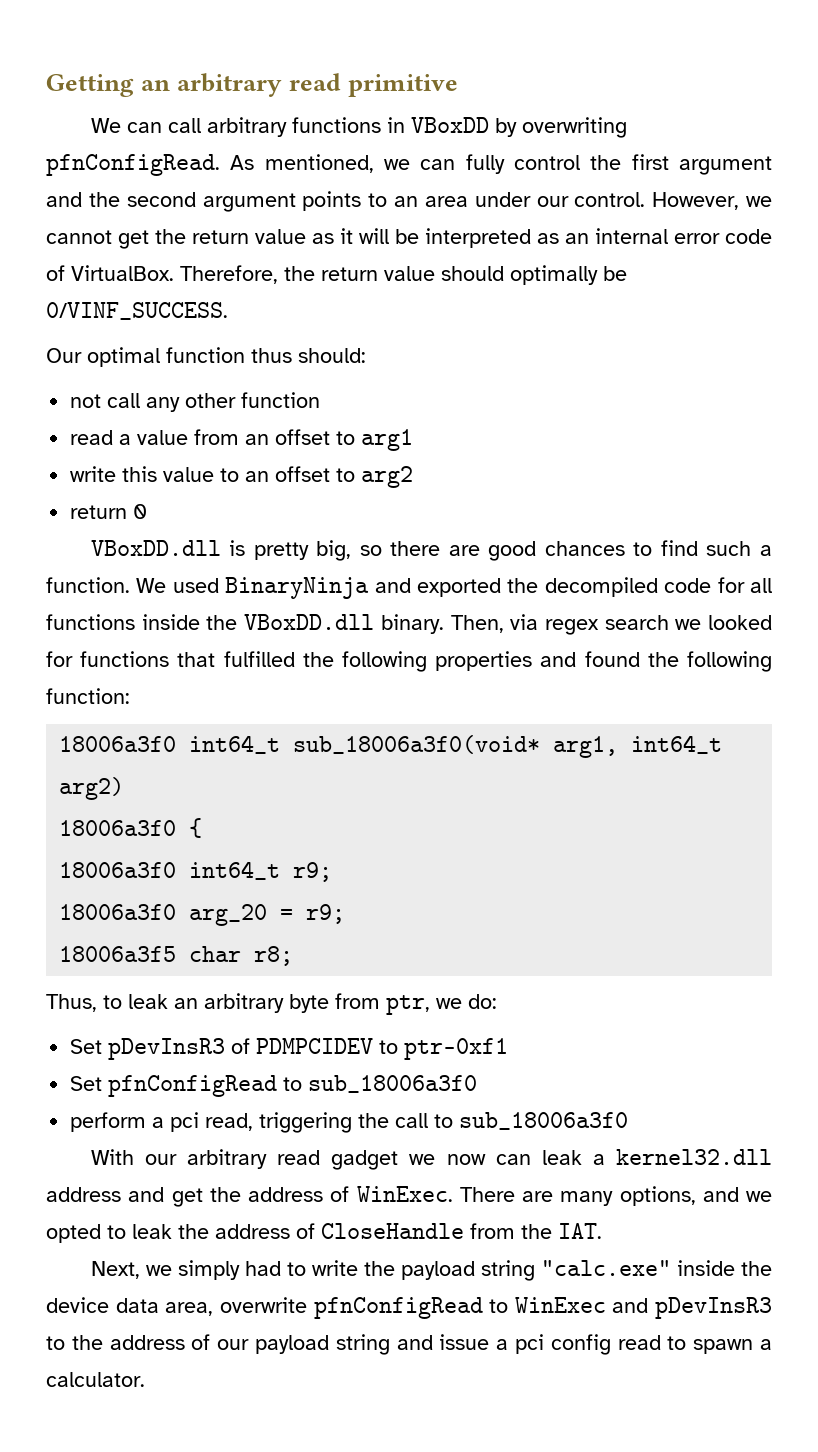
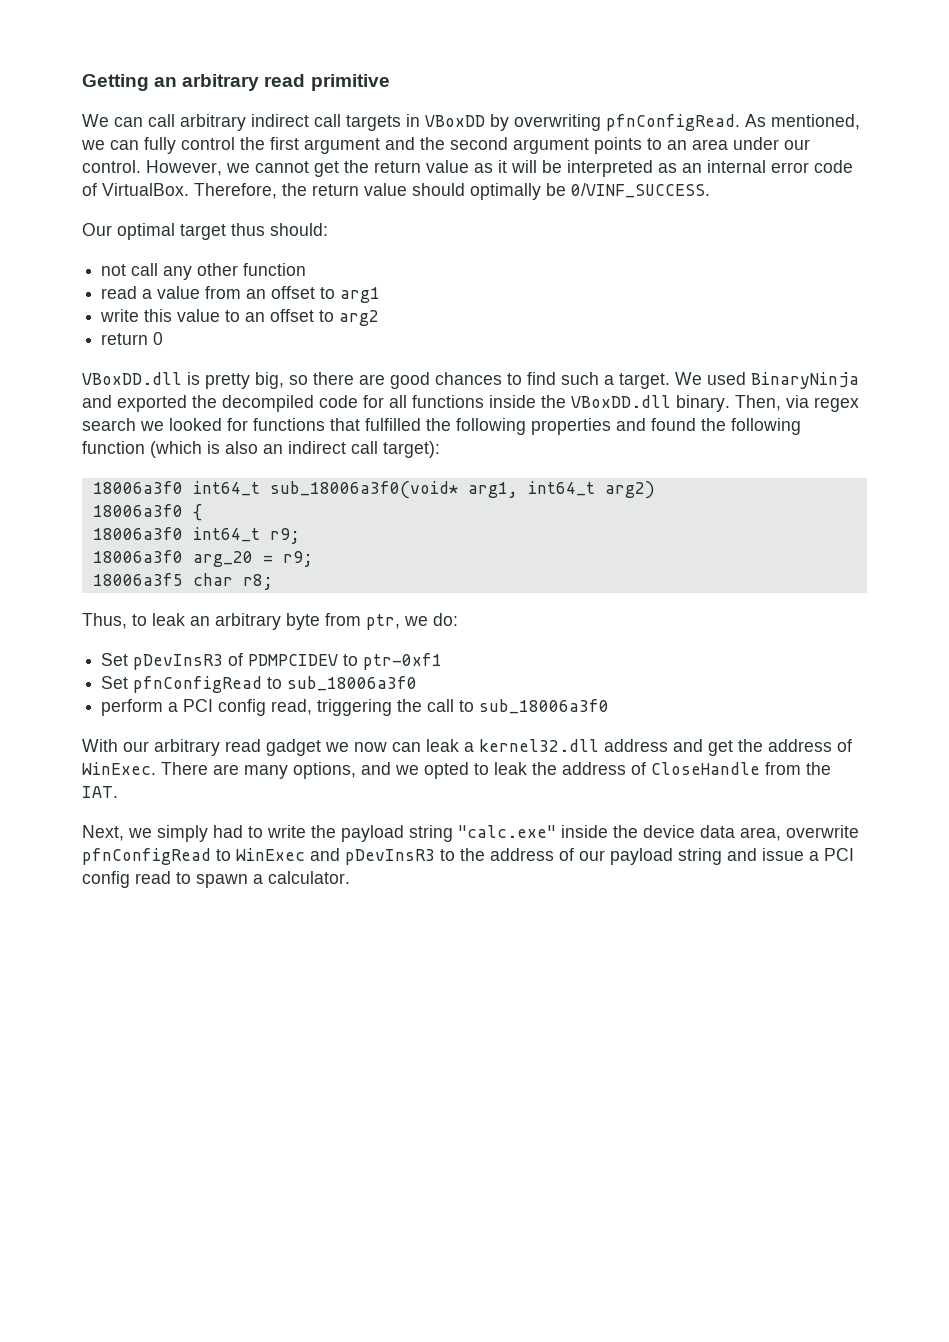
- We can call arbitrary functions in VBoxDD by overwriting pfnConfigRead.
+ We can call arbitrary indirect call targets in VBoxDD by overwriting pfnConfigRead.
- Our optimal function thus should:
+ Our optimal target thus should:
- VBoxDD.dll is pretty big, so there are good chances to find such a function.
+ VBoxDD.dll is pretty big, so there are good chances to find such a target.
- Then, via regex search we looked for functions that fulfilled the following properties and found the following function:
+ Then, via regex search we looked for functions that fulfilled the following properties and found the following function (which is also an indirect call target):
- perform a pci read, triggering the call to sub_18006a3f0
+ perform a PCI config read, triggering the call to sub_18006a3f0
- Next, we simply had to write the payload string "calc.exe" inside the device data area, overwrite pfnConfigRead to WinExec and pDevInsR3 to the address of our payload string and issue a pci config read to spawn a calculator.
+ Next, we simply had to write the payload string "calc.exe" inside the device data area, overwrite pfnConfigRead to WinExec and pDevInsR3 to the address of our payload string and issue a PCI config read to spawn a calculator.

